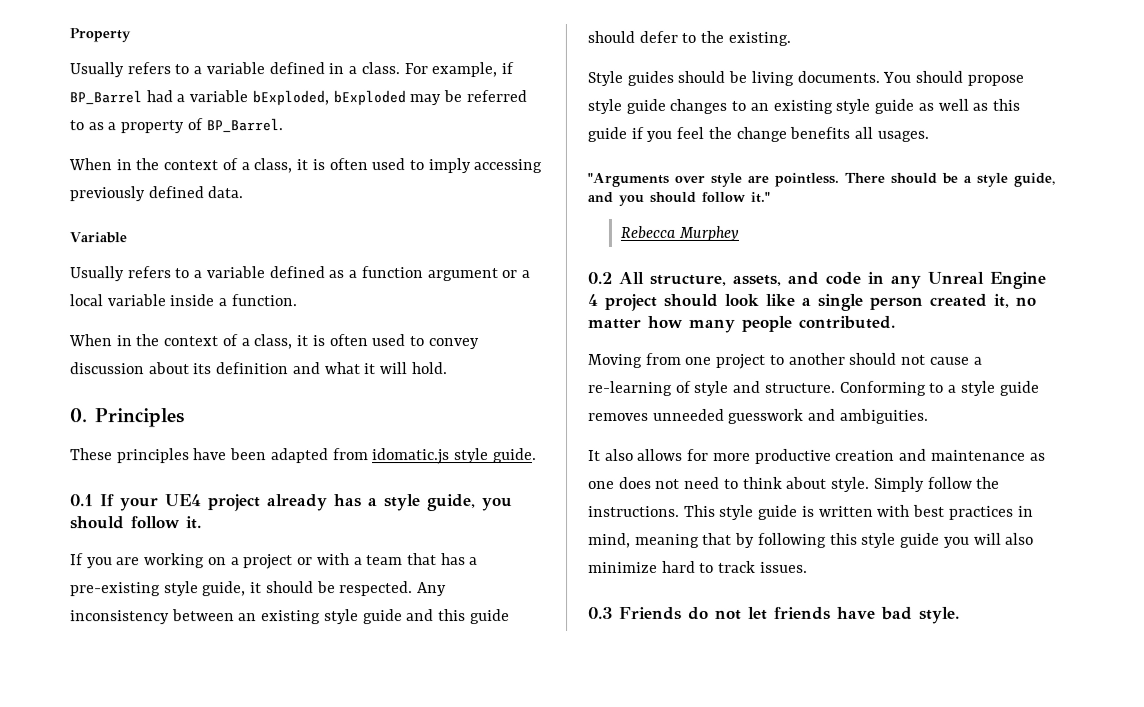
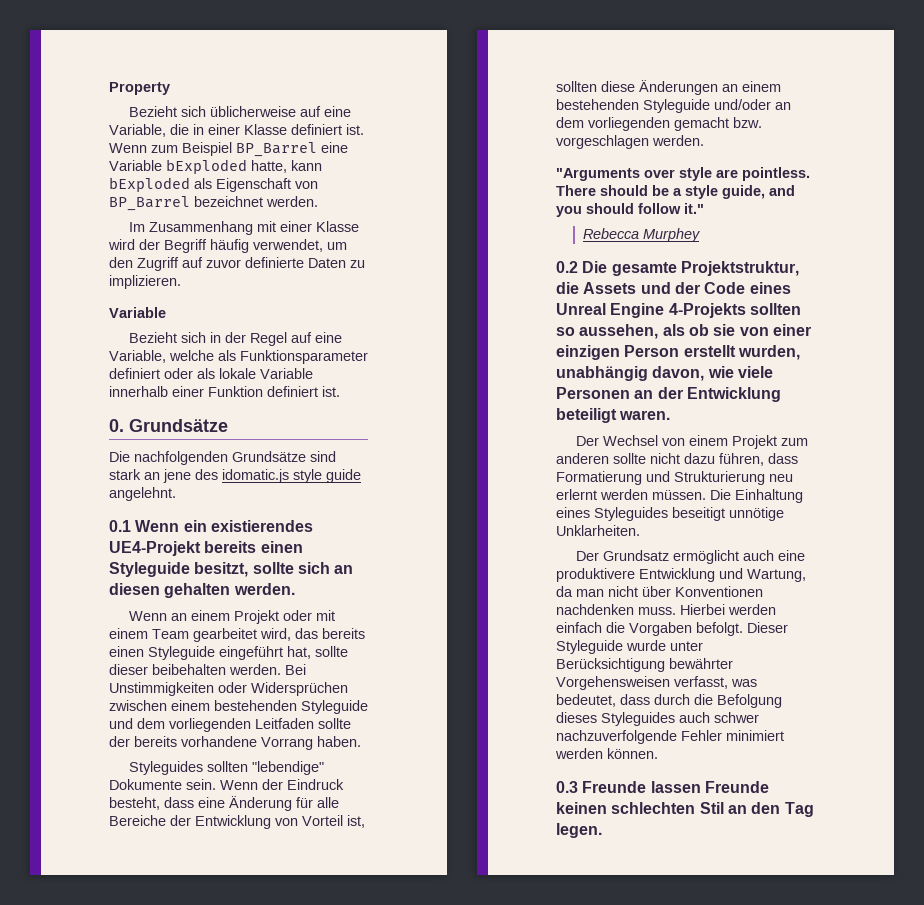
- Usually refers to a variable defined in a class. For example, if BP_Barrel had a variable bExploded, bExploded may be referred to as a property of BP_Barrel.
- When in the context of a class, it is often used to imply accessing previously defined data.
+ Bezieht sich üblicherweise auf eine Variable, die in einer Klasse definiert ist. Wenn zum Beispiel BP_Barrel eine Variable bExploded hatte, kann bExploded als Eigenschaft von BP_Barrel bezeichnet werden.
+ Im Zusammenhang mit einer Klasse wird der Begriff häufig verwendet, um den Zugriff auf zuvor definierte Daten zu implizieren.
  Variable
- Usually refers to a variable defined as a function argument or a local variable inside a function.
- When in the context of a class, it is often used to convey discussion about its definition and what it will hold.
- 0. Principles
- These principles have been adapted from idomatic.js style guide.
- 0.1 If your UE4 project already has a style guide, you should follow it.
- If you are working on a project or with a team that has a pre-existing style guide, it should be respected. Any inconsistency between an existing style guide and this guide should defer to the existing.
- Style guides should be living documents. You should propose style guide changes to an existing style guide as well as this guide if you feel the change benefits all usages.
+ Bezieht sich in der Regel auf eine Variable, welche als Funktionsparameter definiert oder als lokale Variable innerhalb einer Funktion definiert ist.
+ 0. Grundsätze
+ Die nachfolgenden Grundsätze sind stark an jene des idomatic.js style guide angelehnt.
+ 0.1 Wenn ein existierendes UE4-Projekt bereits einen Styleguide besitzt, sollte sich an diesen gehalten werden.
+ Wenn an einem Projekt oder mit einem Team gearbeitet wird, das bereits einen Styleguide eingeführt hat, sollte dieser beibehalten werden. Bei Unstimmigkeiten oder Widersprüchen zwischen einem bestehenden Styleguide und dem vorliegenden Leitfaden sollte der bereits vorhandene Vorrang haben.
+ Styleguides sollten "lebendige" Dokumente sein. Wenn der Eindruck besteht, dass eine Änderung für alle Bereiche der Entwicklung von Vorteil ist, sollten diese Änderungen an einem bestehenden Styleguide und/oder an dem vorliegenden gemacht bzw. vorgeschlagen werden.
- 0.2 All structure, assets, and code in any Unreal Engine 4 project should look like a single person created it, no matter how many people contributed.
- Moving from one project to another should not cause a re-learning of style and structure. Conforming to a style guide removes unneeded guesswork and ambiguities.
- It also allows for more productive creation and maintenance as one does not need to think about style. Simply follow the instructions. This style guide is written with best practices in mind, meaning that by following this style guide you will also minimize hard to track issues.
- 0.3 Friends do not let friends have bad style.
+ 0.2 Die gesamte Projektstruktur, die Assets und der Code eines Unreal Engine 4-Projekts sollten so aussehen, als ob sie von einer einzigen Person erstellt wurden, unabhängig davon, wie viele Personen an der Entwicklung beteiligt waren.
+ Der Wechsel von einem Projekt zum anderen sollte nicht dazu führen, dass Formatierung und Strukturierung neu erlernt werden müssen. Die Einhaltung eines Styleguides beseitigt unnötige Unklarheiten.
+ Der Grundsatz ermöglicht auch eine produktivere Entwicklung und Wartung, da man nicht über Konventionen nachdenken muss. Hierbei werden einfach die Vorgaben befolgt. Dieser Styleguide wurde unter Berücksichtigung bewährter Vorgehensweisen verfasst, was bedeutet, dass durch die Befolgung dieses Styleguides auch schwer nachzuverfolgende Fehler minimiert werden können.
+ 0.3 Freunde lassen Freunde keinen schlechten Stil an den Tag legen.

